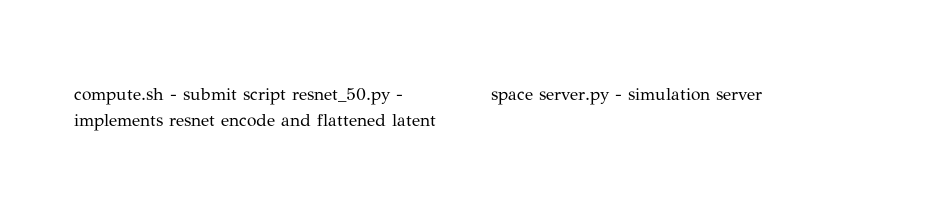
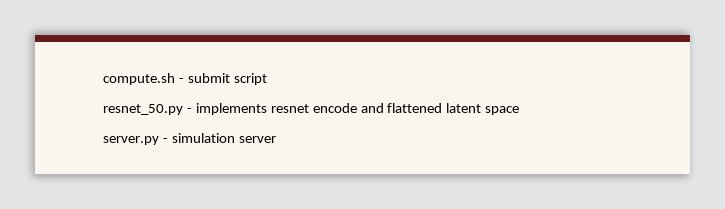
- compute.sh - submit script resnet_50.py - implements resnet encode and flattened latent space server.py - simulation server
+ compute.sh - submit script
+ resnet_50.py - implements resnet encode and flattened latent space
+ server.py - simulation server

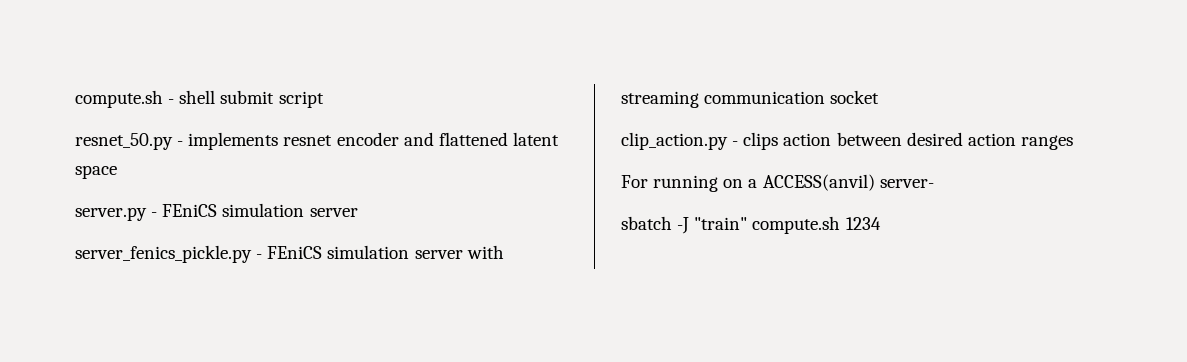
- compute.sh - submit script
+ compute.sh - shell submit script
- resnet_50.py - implements resnet encode and flattened latent space
+ resnet_50.py - implements resnet encoder and flattened latent space
- server.py - simulation server
+ server.py - FEniCS simulation server
+ server_fenics_pickle.py - FEniCS simulation server with streaming communication socket
+ clip_action.py - clips action between desired action ranges
+ For running on a ACCESS(anvil) server-
+ sbatch -J "train" compute.sh 1234

